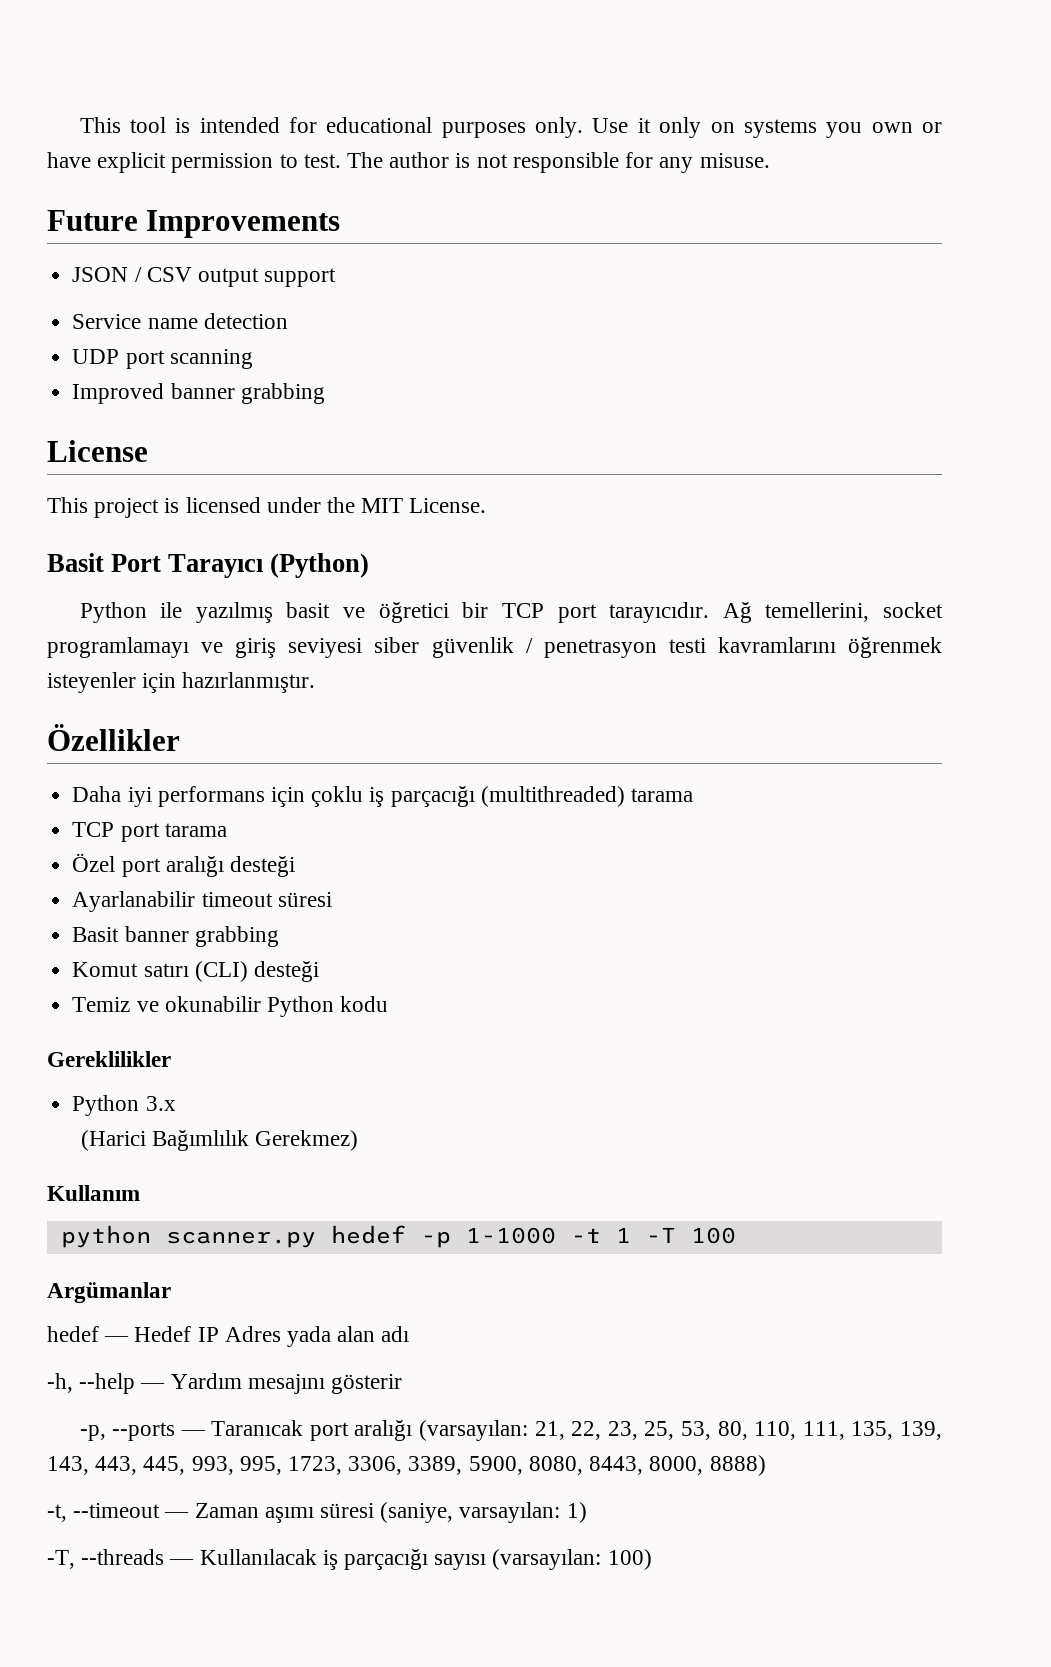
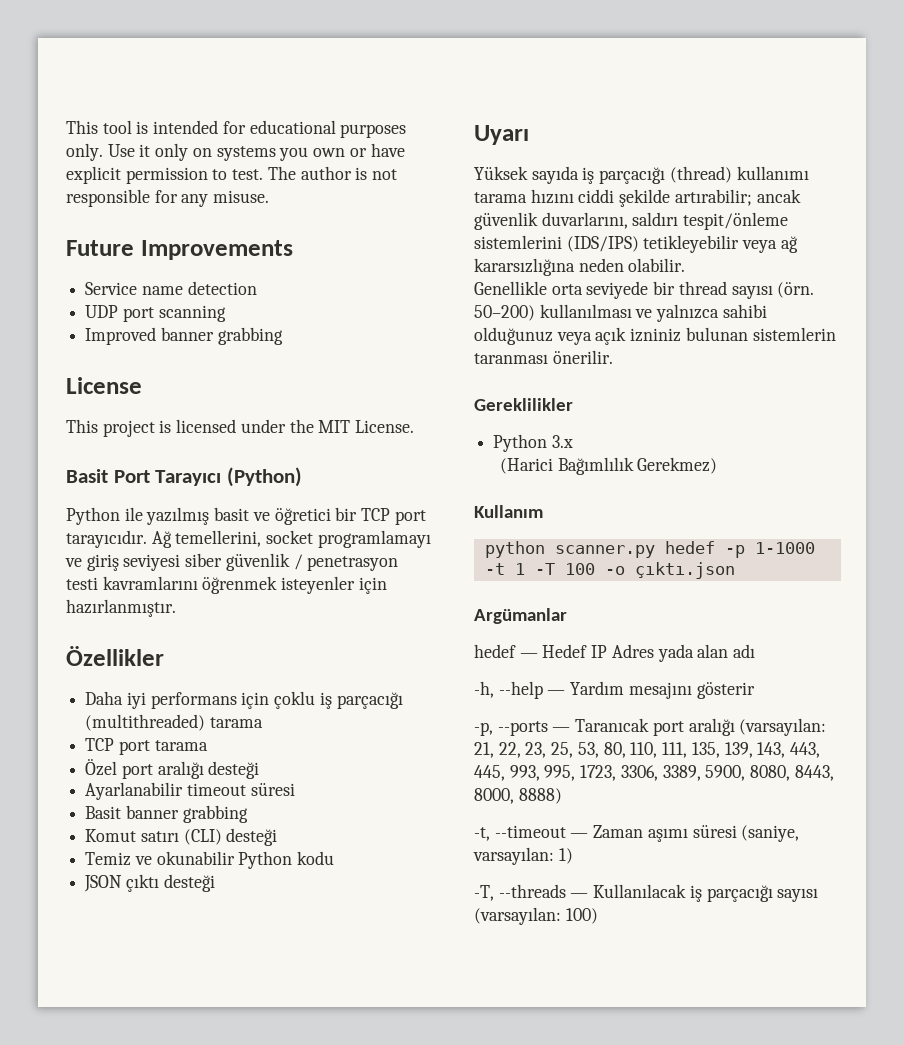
- JSON / CSV output support
+ JSON çıktı desteği
+ Uyarı
+ Yüksek sayıda iş parçacığı (thread) kullanımı tarama hızını ciddi şekilde artırabilir; ancak güvenlik duvarlarını, saldırı tespit/önleme sistemlerini (IDS/IPS) tetikleyebilir veya ağ kararsızlığına neden olabilir.
+ Genellikle orta seviyede bir thread sayısı (örn. 50–200) kullanılması ve yalnızca sahibi olduğunuz veya açık izniniz bulunan sistemlerin taranması önerilir.
- python scanner.py hedef -p 1-1000 -t 1 -T 100
+ python scanner.py hedef -p 1-1000 -t 1 -T 100 -o çıktı.json

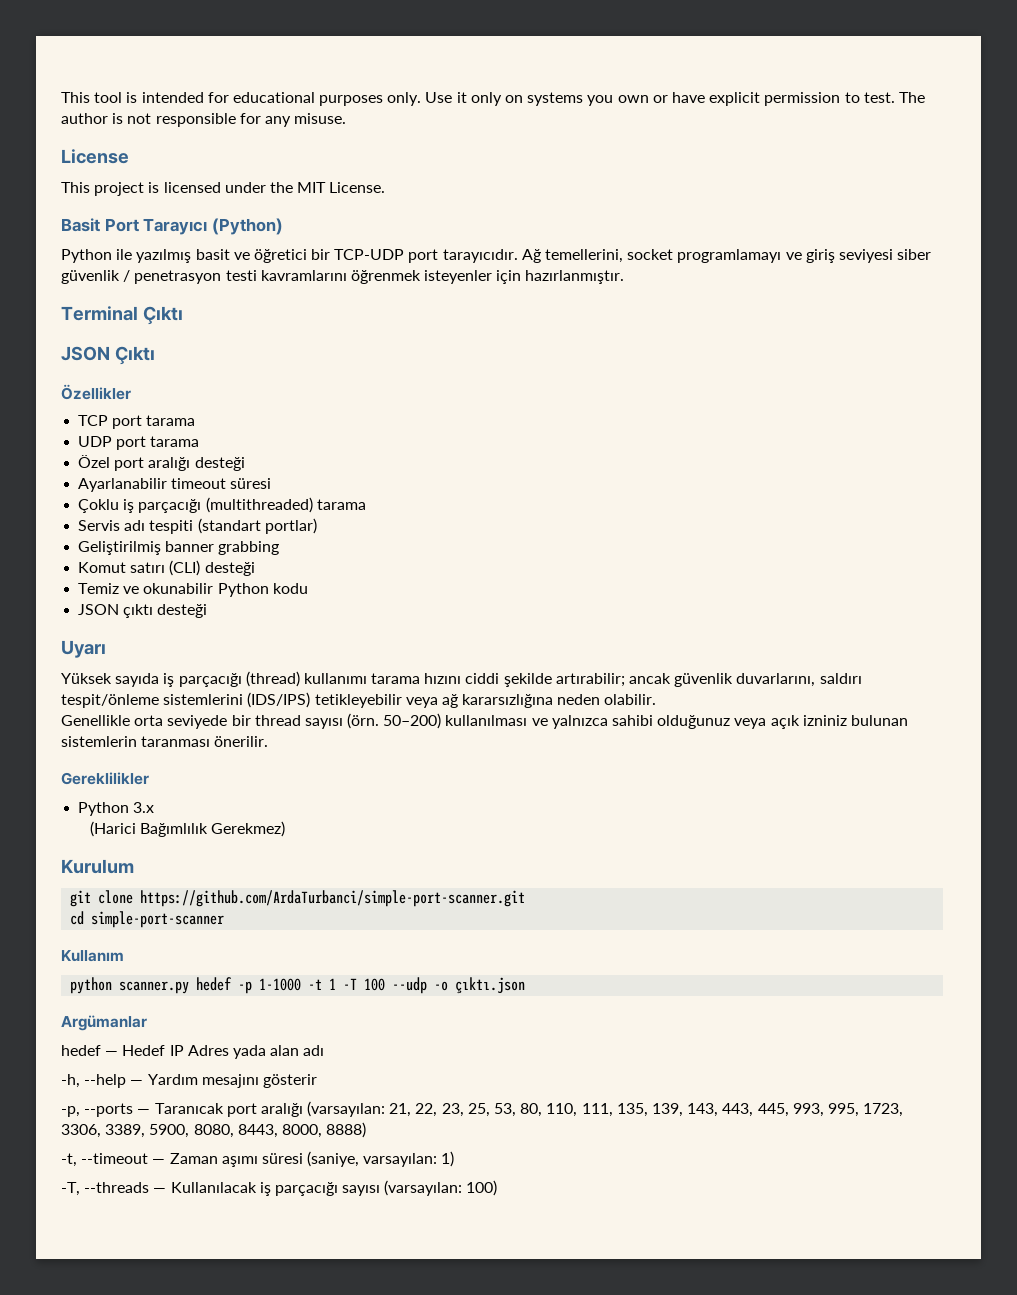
- Future Improvements
- Service name detection
- UDP port scanning
- Improved banner grabbing
- Python ile yazılmış basit ve öğretici bir TCP port tarayıcıdır.
+ Python ile yazılmış basit ve öğretici bir TCP-UDP port tarayıcıdır.
+ Terminal Çıktı
+ JSON Çıktı
  Özellikler
- Daha iyi performans için çoklu iş parçacığı (multithreaded) tarama
  TCP port tarama
+ UDP port tarama
- Basit banner grabbing
+ Çoklu iş parçacığı (multithreaded) tarama
+ Servis adı tespiti (standart portlar)
+ Geliştirilmiş banner grabbing
+ Kurulum
+ git clone https://github.com/ArdaTurbanci/simple-port-scanner.git
+ cd simple-port-scanner
- python scanner.py hedef -p 1-1000 -t 1 -T 100 -o çıktı.json
+ python scanner.py hedef -p 1-1000 -t 1 -T 100 --udp -o çıktı.json

